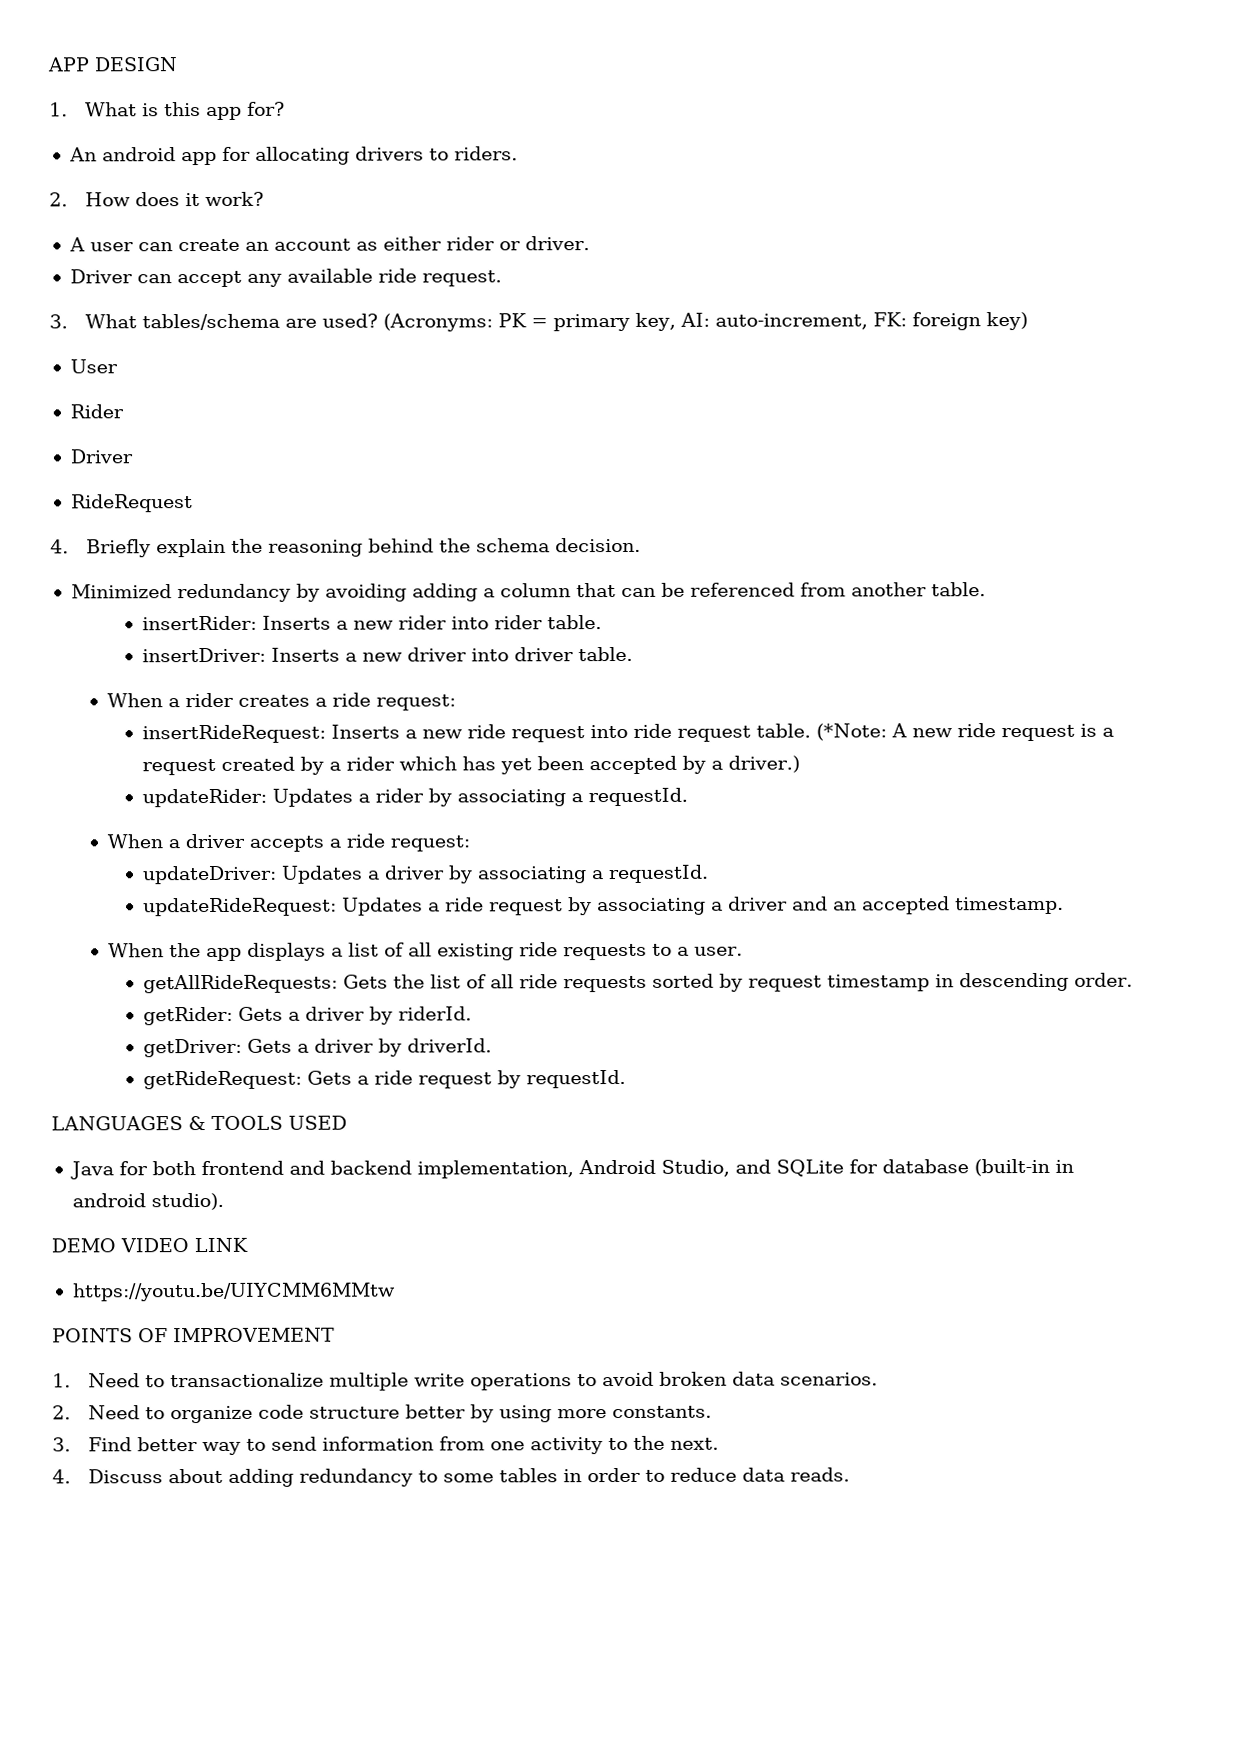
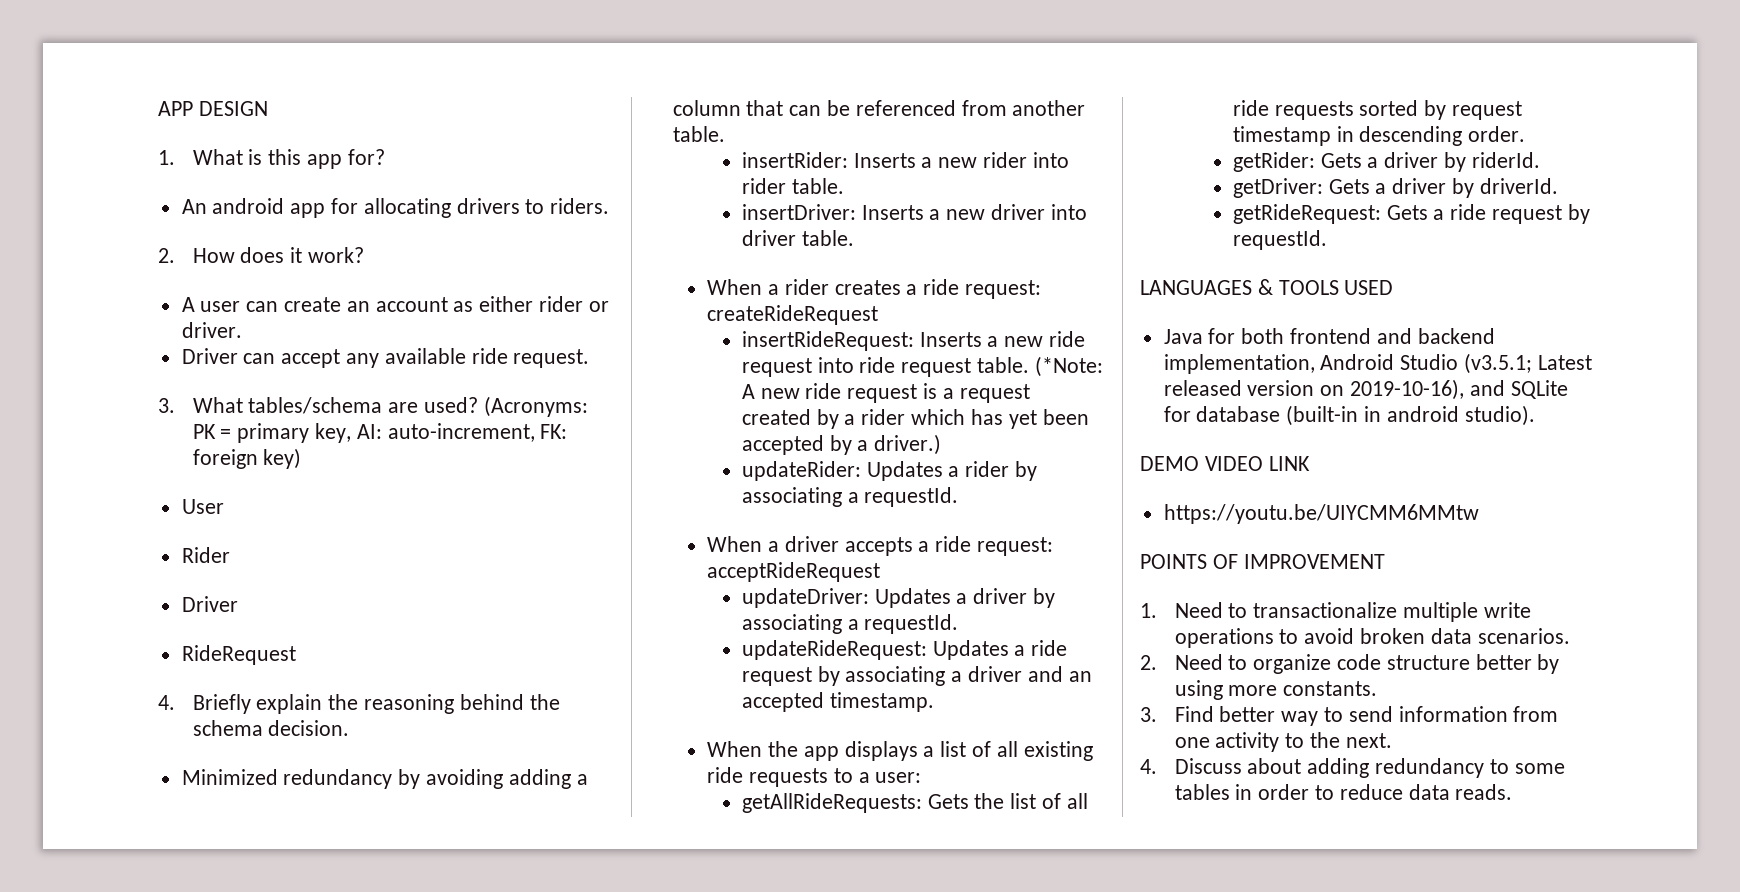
- When a rider creates a ride request:
+ When a rider creates a ride request: createRideRequest
- When a driver accepts a ride request:
+ When a driver accepts a ride request: acceptRideRequest
- When the app displays a list of all existing ride requests to a user.
+ When the app displays a list of all existing ride requests to a user:
- Java for both frontend and backend implementation, Android Studio, and SQLite for database (built-in in android studio).
+ Java for both frontend and backend implementation, Android Studio (v3.5.1; Latest released version on 2019-10-16), and SQLite for database (built-in in android studio).

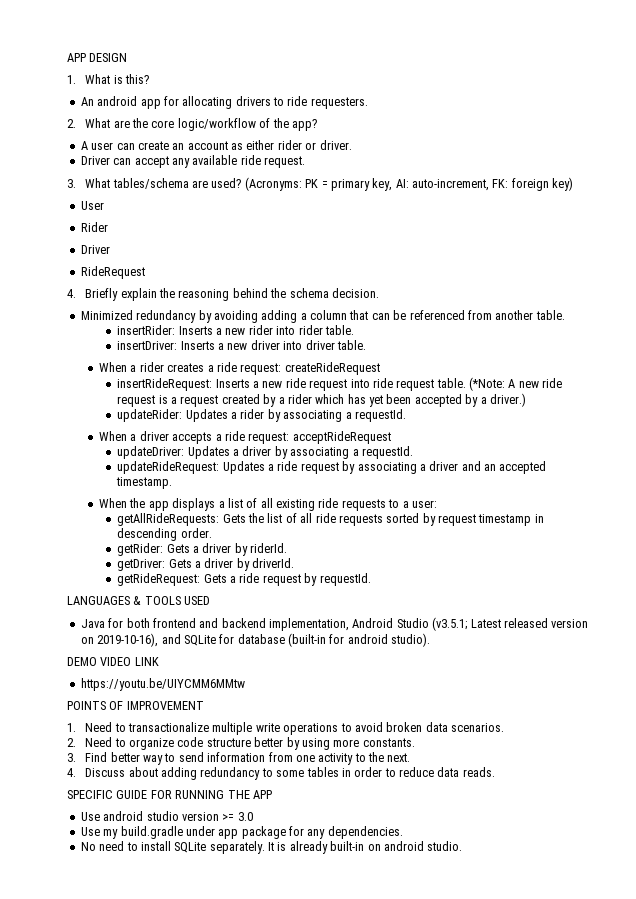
- 1. What is this app for?
+ 1. What is this?
- An android app for allocating drivers to riders.
- 2. How does it work?
+ An android app for allocating drivers to ride requesters.
+ 2. What are the core logic/workflow of the app?
- Java for both frontend and backend implementation, Android Studio (v3.5.1; Latest released version on 2019-10-16), and SQLite for database (built-in in android studio).
+ Java for both frontend and backend implementation, Android Studio (v3.5.1; Latest released version on 2019-10-16), and SQLite for database (built-in for android studio).
+ SPECIFIC GUIDE FOR RUNNING THE APP
+ Use android studio version >= 3.0
+ Use my build.gradle under app package for any dependencies.
+ No need to install SQLite separately. It is already built-in on android studio.

